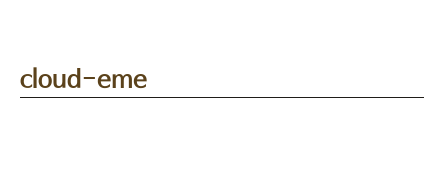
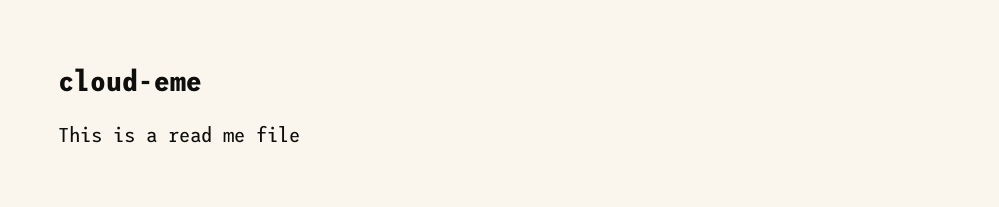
+ This is a read me file

